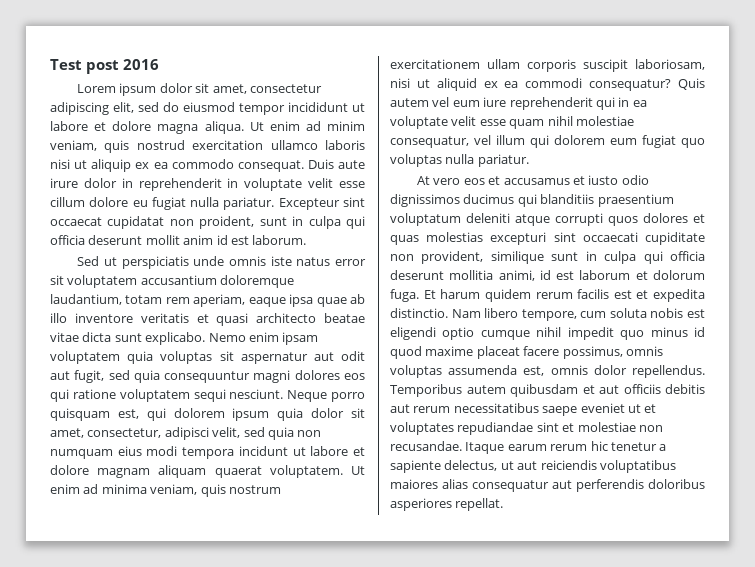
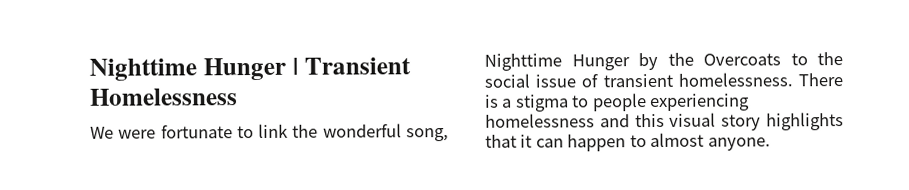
- Test post 2016
- Lorem ipsum dolor sit amet, consectetur adipiscing elit, sed do eiusmod tempor incididunt ut labore et dolore magna aliqua. Ut enim ad minim veniam, quis nostrud exercitation ullamco laboris nisi ut aliquip ex ea commodo consequat. Duis aute irure dolor in reprehenderit in voluptate velit esse cillum dolore eu fugiat nulla pariatur. Excepteur sint occaecat cupidatat non proident, sunt in culpa qui officia deserunt mollit anim id est laborum.
- Sed ut perspiciatis unde omnis iste natus error sit voluptatem accusantium doloremque laudantium, totam rem aperiam, eaque ipsa quae ab illo inventore veritatis et quasi architecto beatae vitae dicta sunt explicabo. Nemo enim ipsam voluptatem quia voluptas sit aspernatur aut odit aut fugit, sed quia consequuntur magni dolores eos qui ratione voluptatem sequi nesciunt. Neque porro quisquam est, qui dolorem ipsum quia dolor sit amet, consectetur, adipisci velit, sed quia non numquam eius modi tempora incidunt ut labore et dolore magnam aliquam quaerat voluptatem. Ut enim ad minima veniam, quis nostrum exercitationem ullam corporis suscipit laboriosam, nisi ut aliquid ex ea commodi consequatur? Quis autem vel eum iure reprehenderit qui in ea voluptate velit esse quam nihil molestiae consequatur, vel illum qui dolorem eum fugiat quo voluptas nulla pariatur.
- At vero eos et accusamus et iusto odio dignissimos ducimus qui blanditiis praesentium voluptatum deleniti atque corrupti quos dolores et quas molestias excepturi sint occaecati cupiditate non provident, similique sunt in culpa qui officia deserunt mollitia animi, id est laborum et dolorum fuga. Et harum quidem rerum facilis est et expedita distinctio. Nam libero tempore, cum soluta nobis est eligendi optio cumque nihil impedit quo minus id quod maxime placeat facere possimus, omnis voluptas assumenda est, omnis dolor repellendus. Temporibus autem quibusdam et aut officiis debitis aut rerum necessitatibus saepe eveniet ut et voluptates repudiandae sint et molestiae non recusandae. Itaque earum rerum hic tenetur a sapiente delectus, ut aut reiciendis voluptatibus maiores alias consequatur aut perferendis doloribus asperiores repellat.
+ Nighttime Hunger | Transient Homelessness
+ We were fortunate to link the wonderful song, Nighttime Hunger by the Overcoats to the social issue of transient homelessness. There is a stigma to people experiencing homelessness and this visual story highlights that it can happen to almost anyone.

